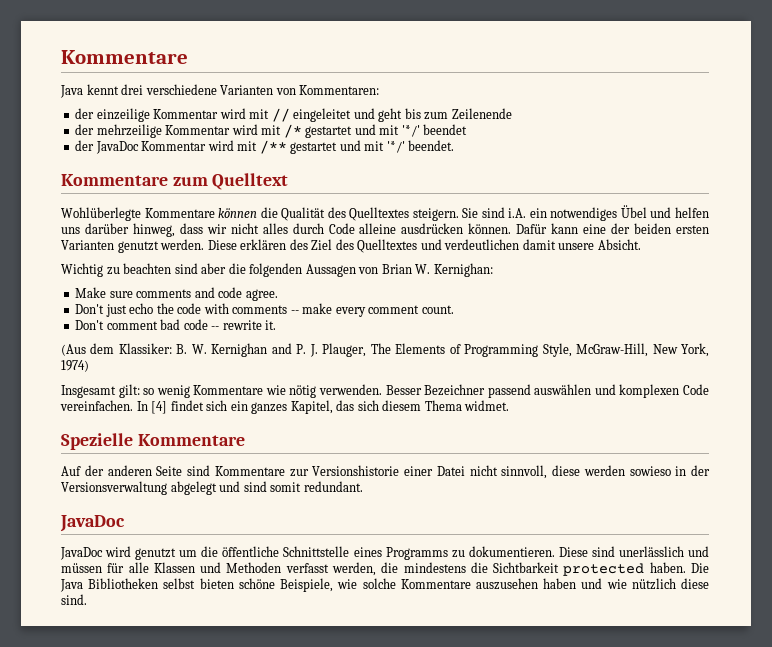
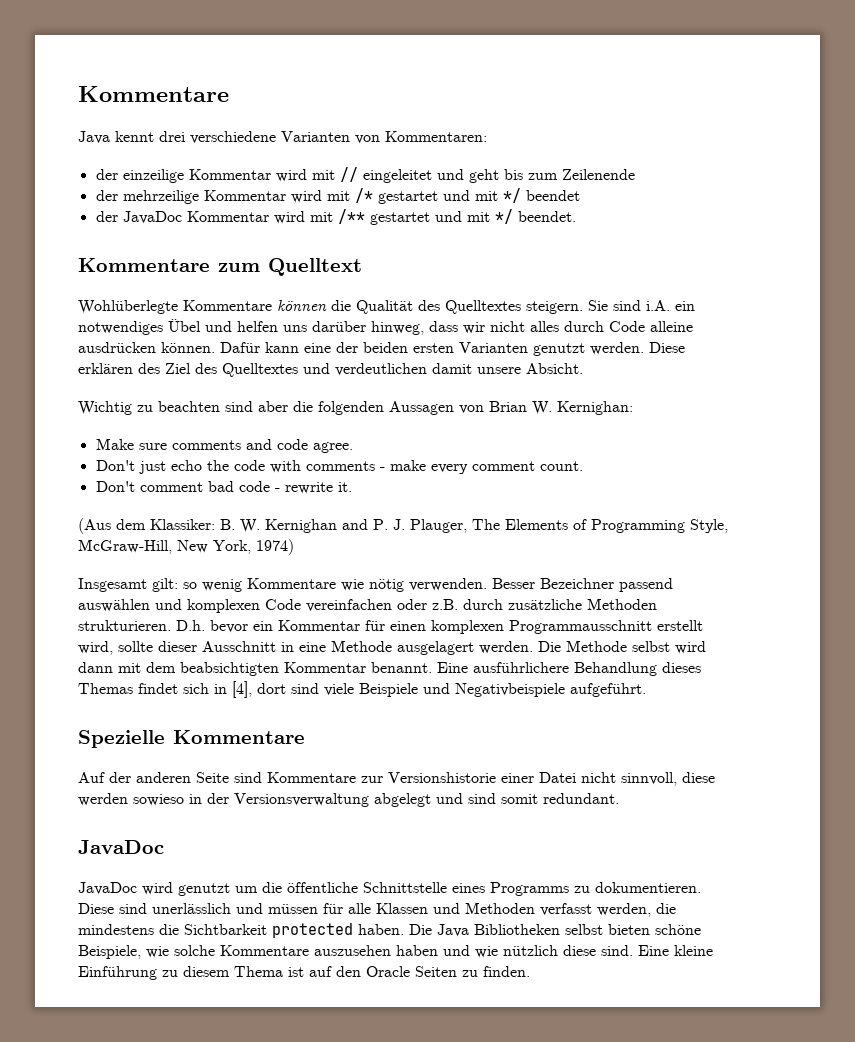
- der mehrzeilige Kommentar wird mit /* gestartet und mit '*/' beendet
+ der mehrzeilige Kommentar wird mit /* gestartet und mit */ beendet
- der JavaDoc Kommentar wird mit /** gestartet und mit '*/' beendet.
+ der JavaDoc Kommentar wird mit /** gestartet und mit */ beendet.
- Don't just echo the code with comments -- make every comment count.
+ Don't just echo the code with comments - make every comment count.
- Don't comment bad code -- rewrite it.
+ Don't comment bad code - rewrite it.
- Besser Bezeichner passend auswählen und komplexen Code vereinfachen. In [4] findet sich ein ganzes Kapitel, das sich diesem Thema widmet.
+ Besser Bezeichner passend auswählen und komplexen Code vereinfachen oder z.B. durch zusätzliche Methoden strukturieren. D.h. bevor ein Kommentar für einen komplexen Programmausschnitt erstellt wird, sollte dieser Ausschnitt in eine Methode ausgelagert werden. Die Methode selbst wird dann mit dem beabsichtigten Kommentar benannt. Eine ausführlichere Behandlung dieses Themas findet sich in [4], dort sind viele Beispiele und Negativbeispiele aufgeführt.
+ Eine kleine Einführung zu diesem Thema ist auf den Oracle Seiten zu finden.

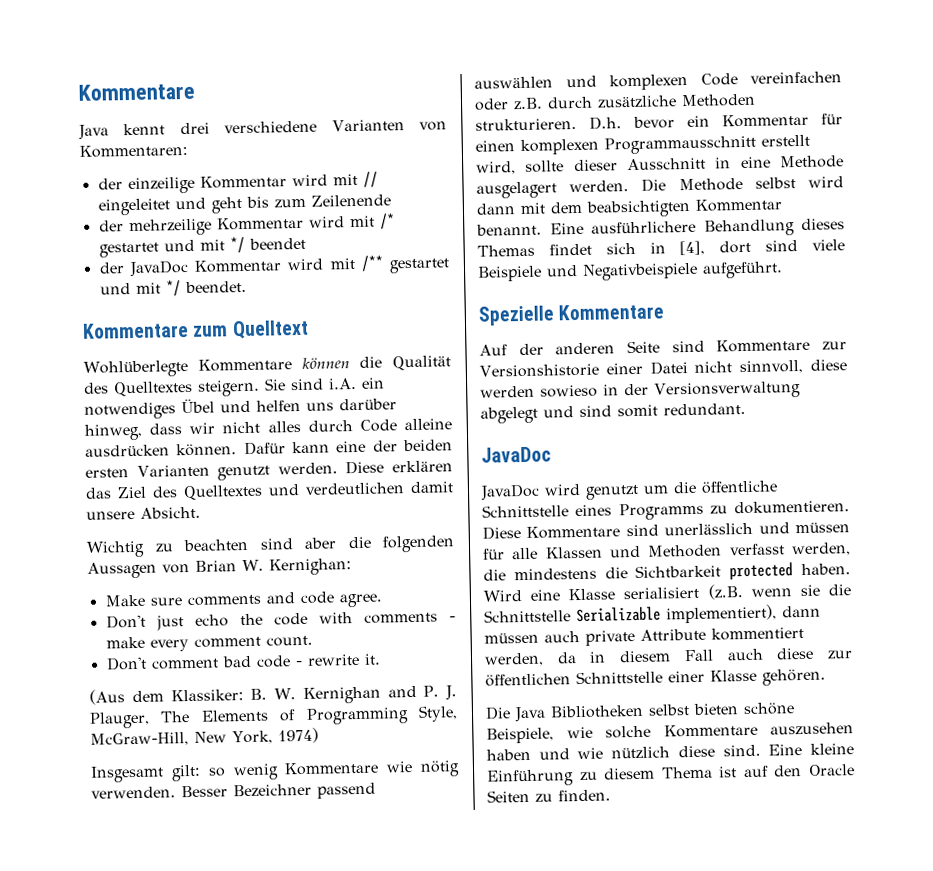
- Diese erklären des Ziel des Quelltextes und verdeutlichen damit unsere Absicht.
+ Diese erklären das Ziel des Quelltextes und verdeutlichen damit unsere Absicht.
- Diese sind unerlässlich und müssen für alle Klassen und Methoden verfasst werden, die mindestens die Sichtbarkeit protected haben. Die Java Bibliotheken selbst bieten schöne Beispiele, wie solche Kommentare auszusehen haben und wie nützlich diese sind.
+ Diese Kommentare sind unerlässlich und müssen für alle Klassen und Methoden verfasst werden, die mindestens die Sichtbarkeit protected haben. Wird eine Klasse serialisiert (z.B. wenn sie die Schnittstelle Serializable implementiert), dann müssen auch private Attribute kommentiert werden, da in diesem Fall auch diese zur öffentlichen Schnittstelle einer Klasse gehören.
+ Die Java Bibliotheken selbst bieten schöne Beispiele, wie solche Kommentare auszusehen haben und wie nützlich diese sind.

